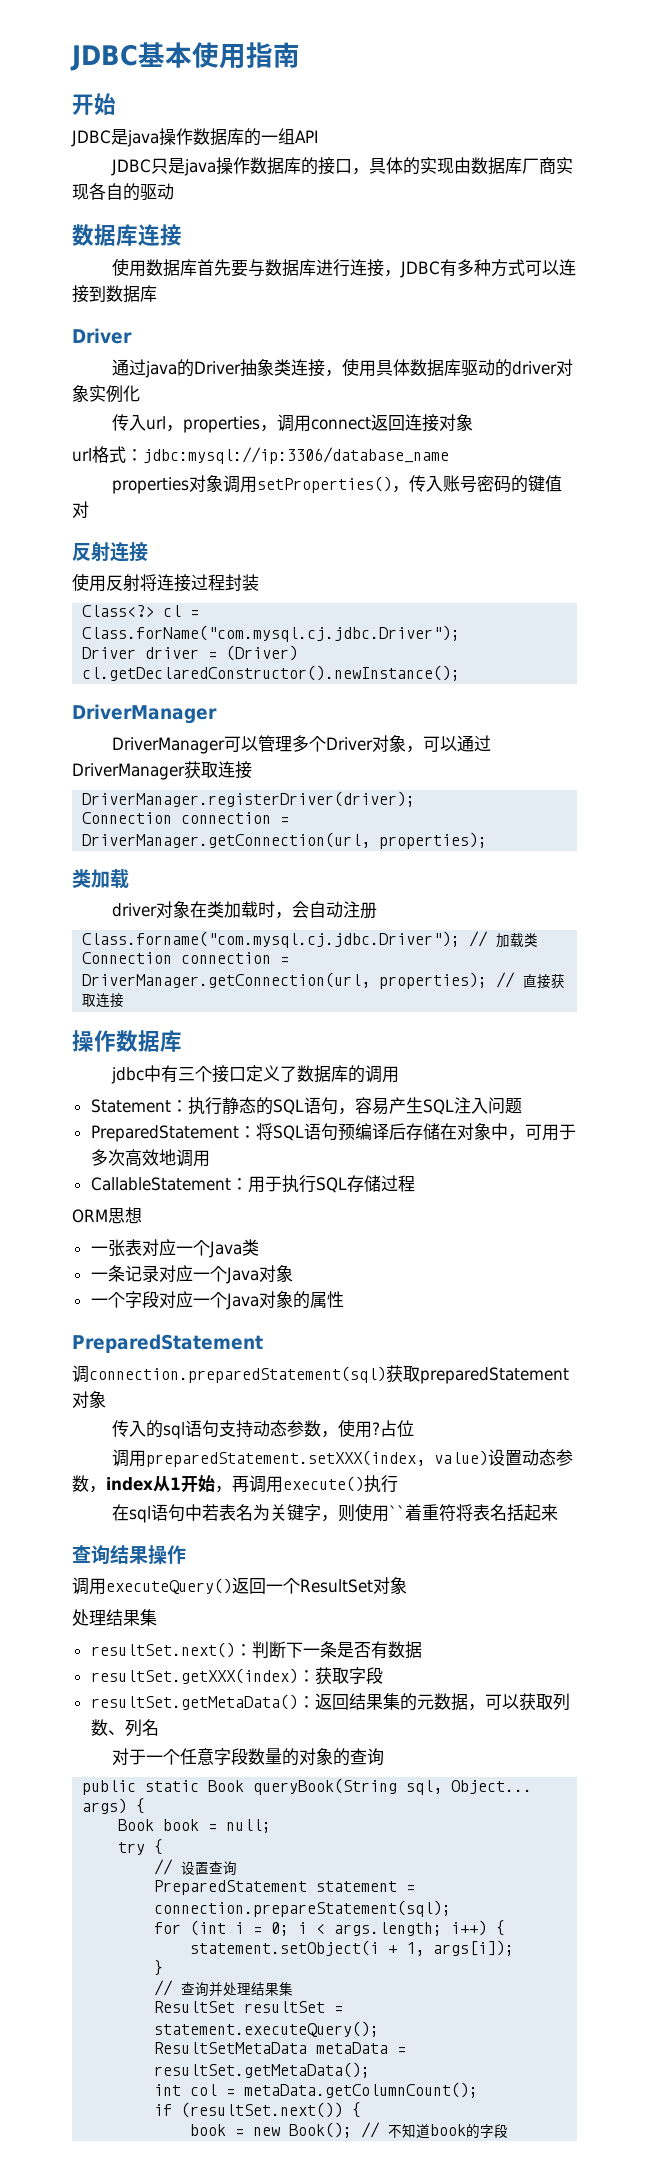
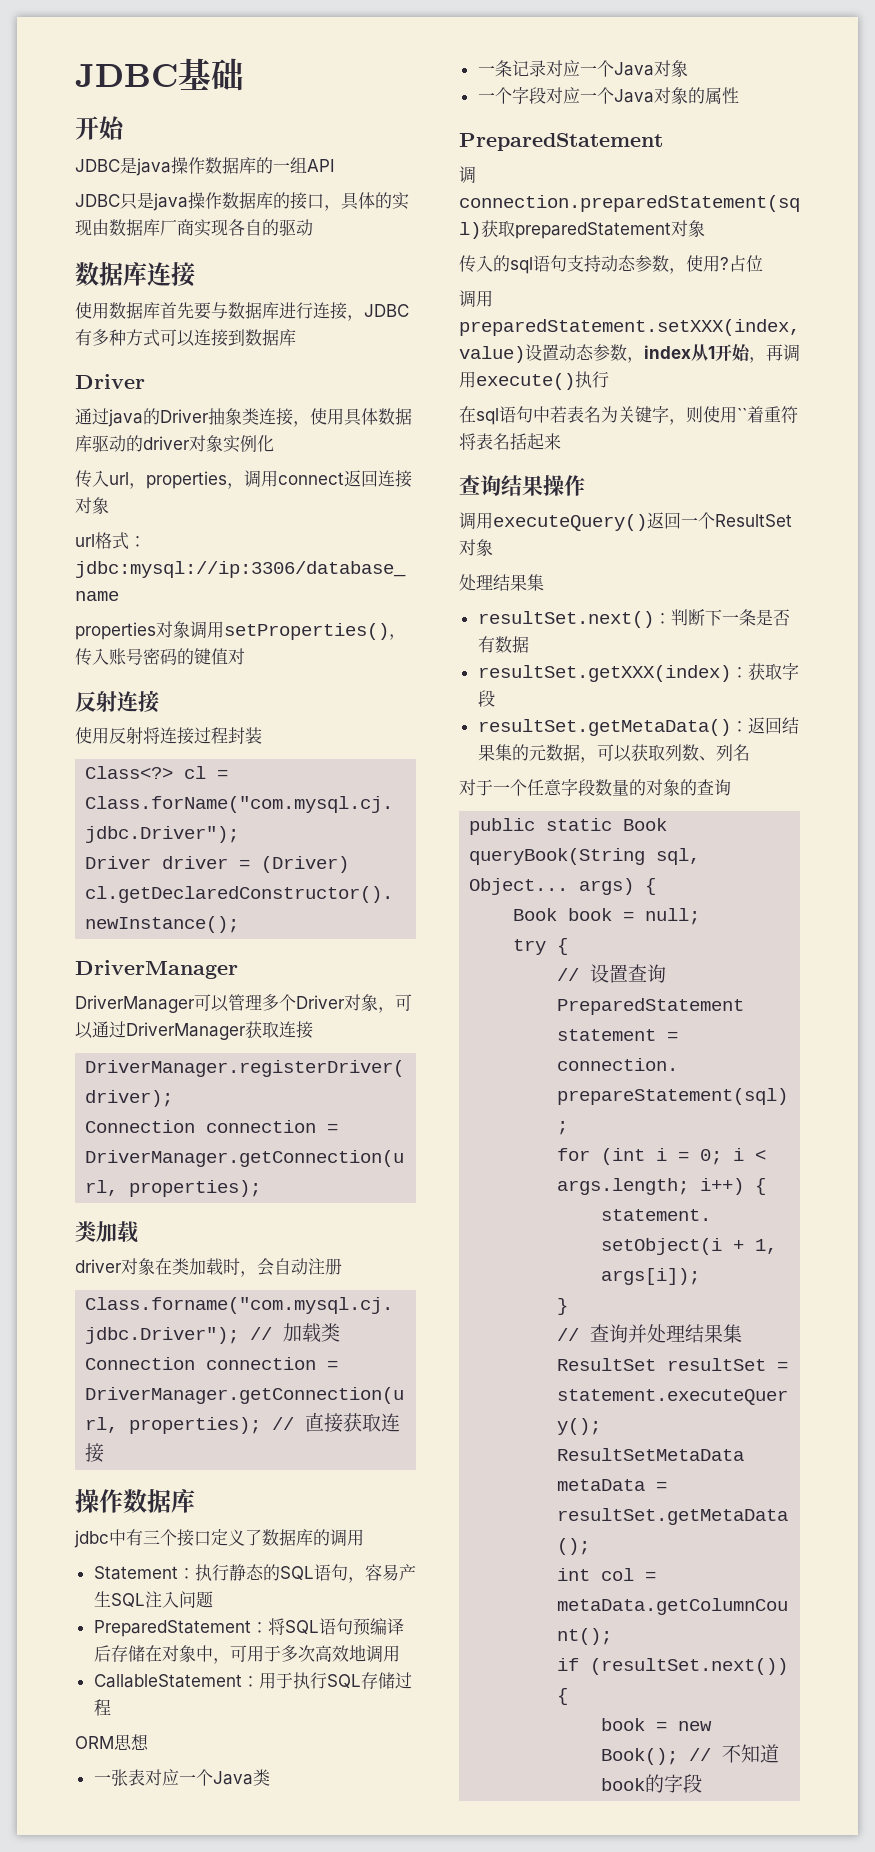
- JDBC基本使用指南
+ JDBC基础

